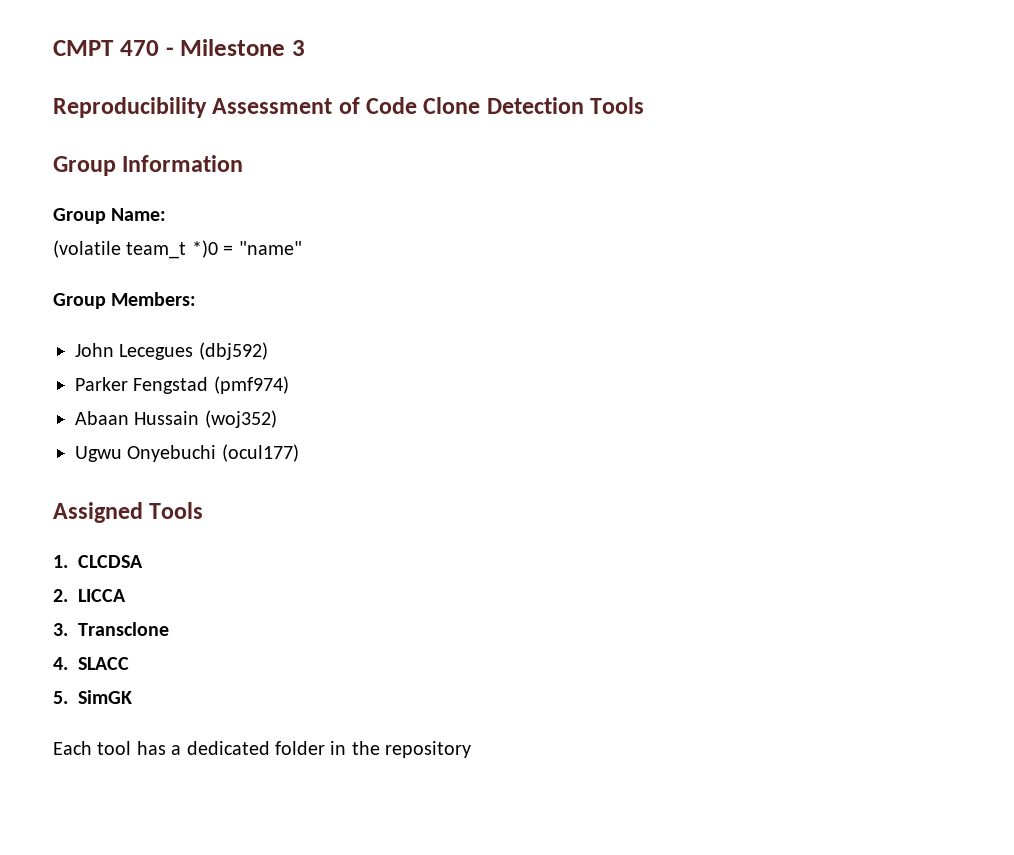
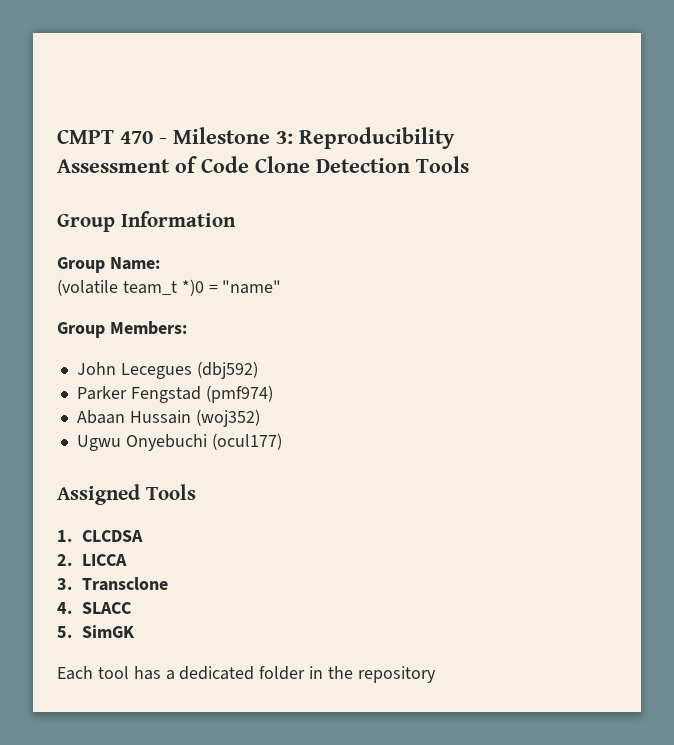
- CMPT 470 - Milestone 3
- Reproducibility Assessment of Code Clone Detection Tools
+ CMPT 470 - Milestone 3: Reproducibility Assessment of Code Clone Detection Tools

